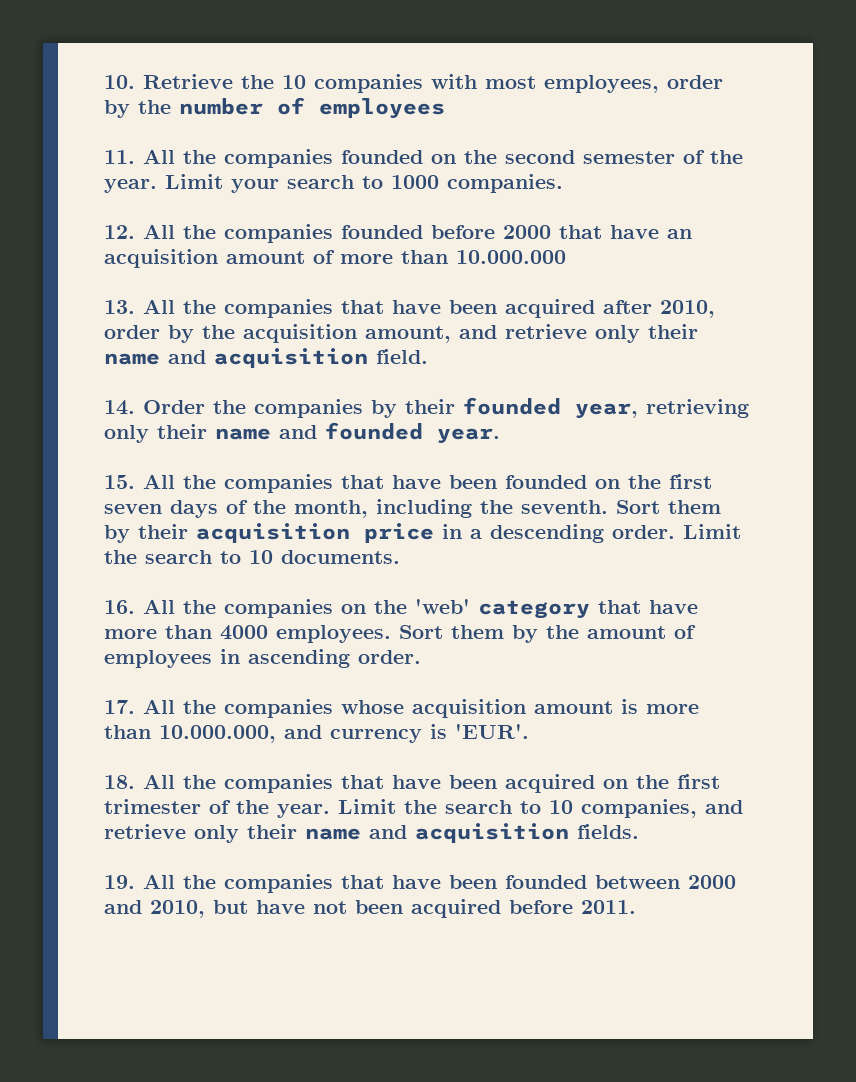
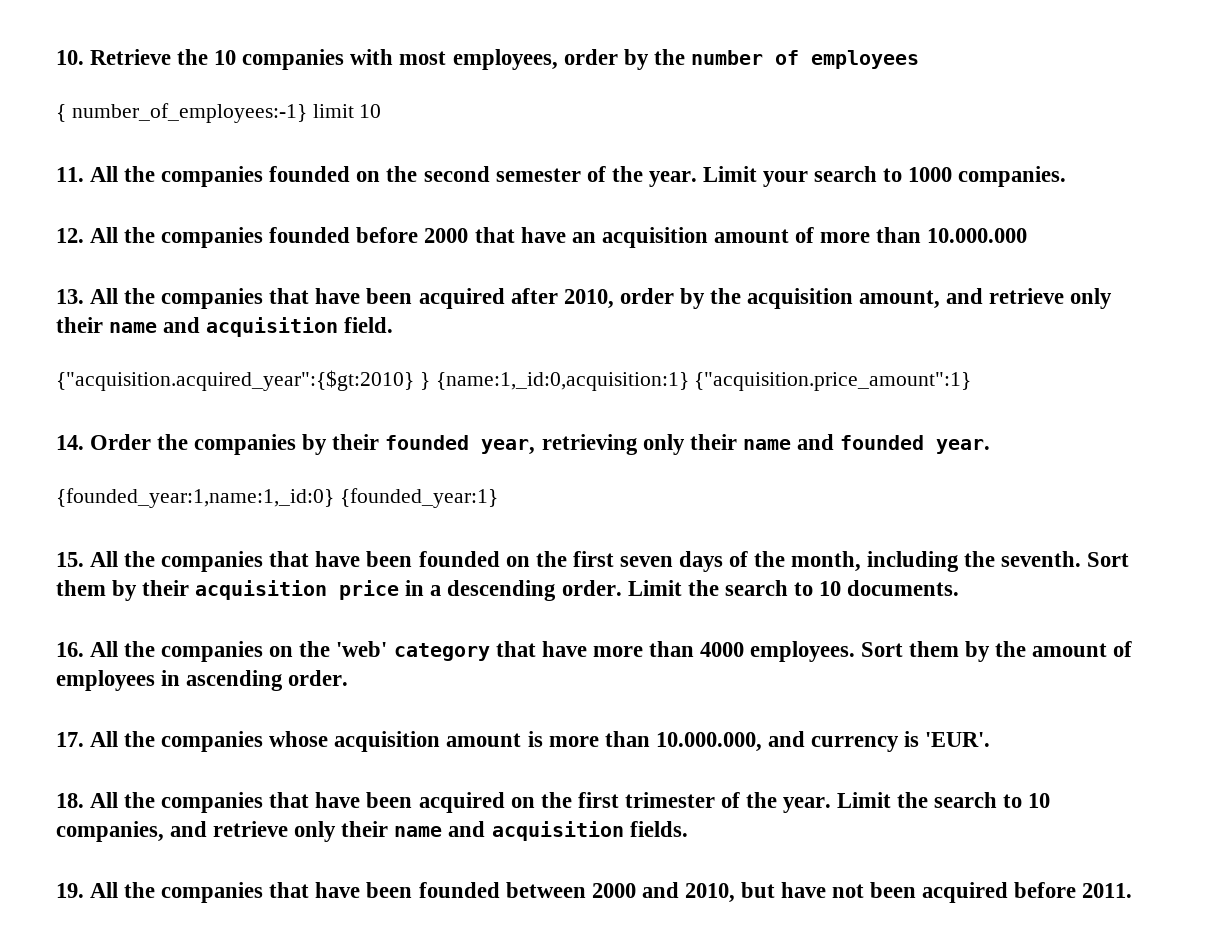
+ { number_of_employees:-1} limit 10
+ {"acquisition.acquired_year":{$gt:2010} } {name:1,_id:0,acquisition:1} {"acquisition.price_amount":1}
+ {founded_year:1,name:1,_id:0} {founded_year:1}

